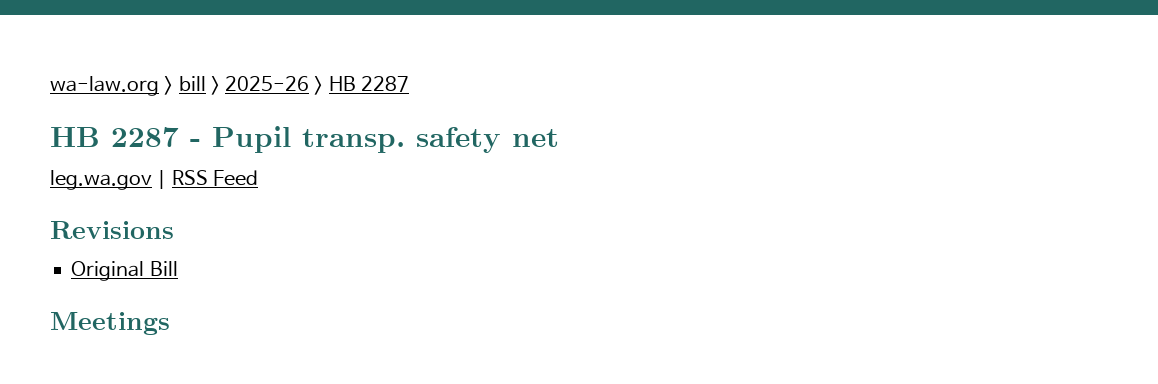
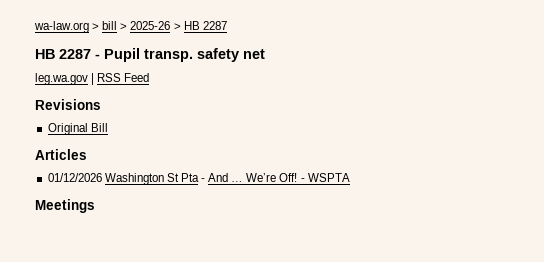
+ Articles
+ 01/12/2026 Washington St Pta - And … We’re Off! - WSPTA

